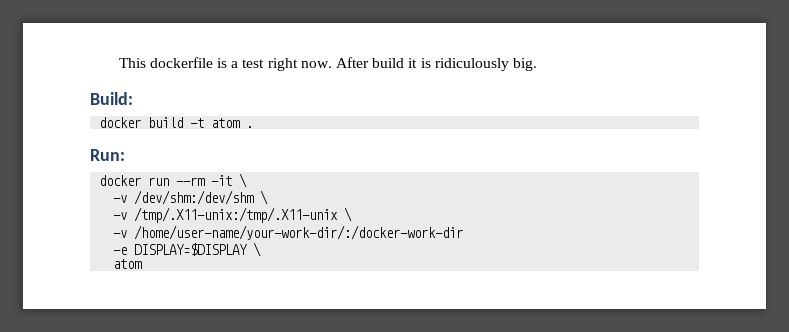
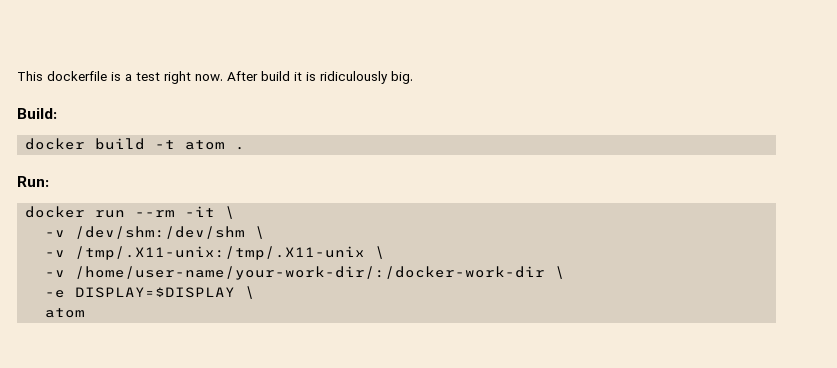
- -v /home/user-name/your-work-dir/:/docker-work-dir
+ -v /home/user-name/your-work-dir/:/docker-work-dir \

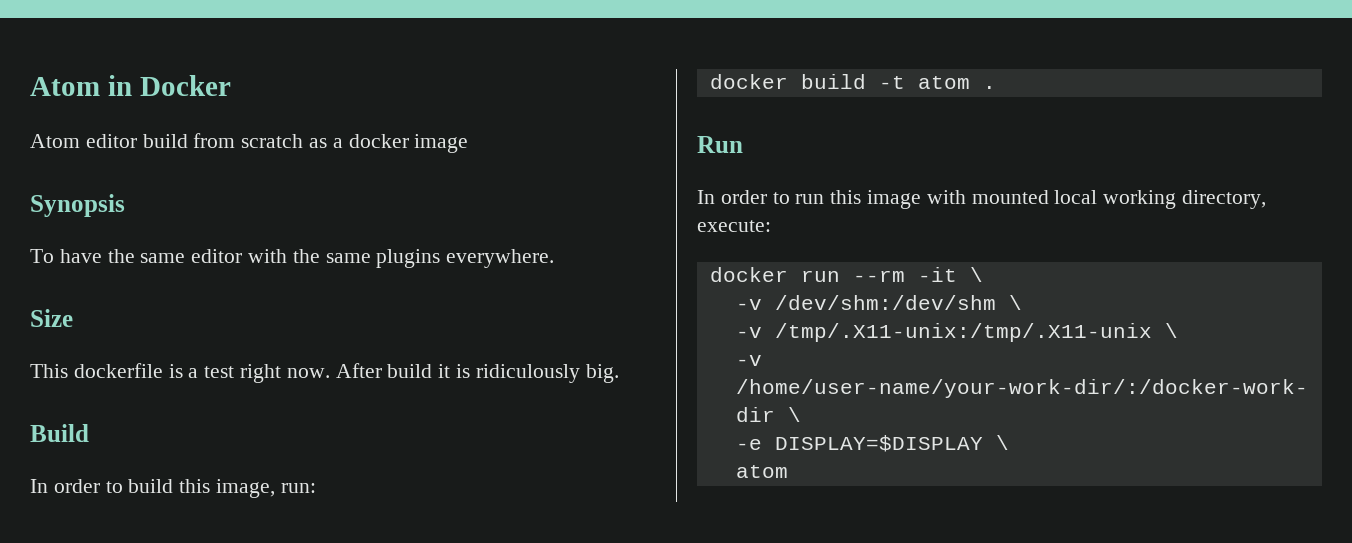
+ Atom in Docker
+ Atom editor build from scratch as a docker image
+ Synopsis
+ To have the same editor with the same plugins everywhere.
+ Size
- Build:
+ Build
+ In order to build this image, run:
- Run:
+ Run
+ In order to run this image with mounted local working directory, execute:

